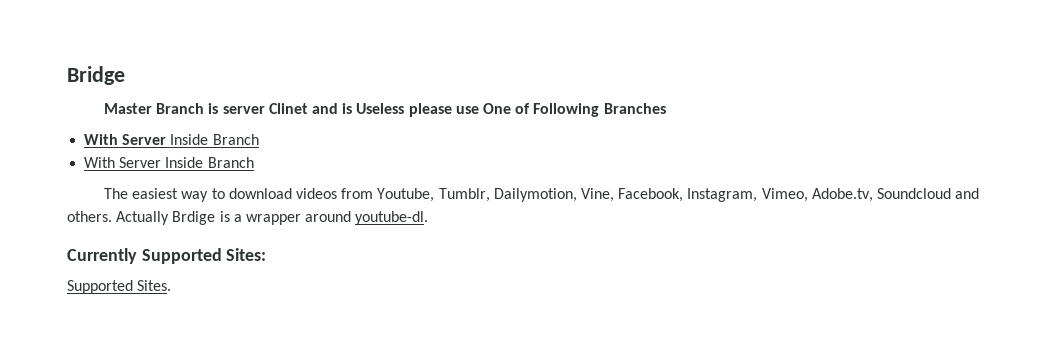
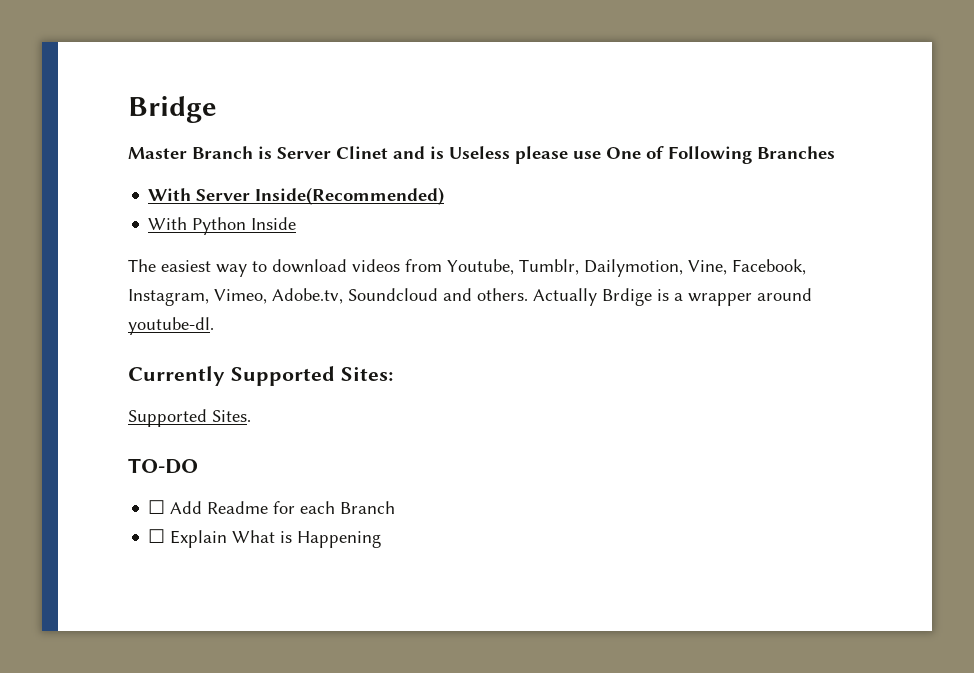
- Master Branch is server Clinet and is Useless please use One of Following Branches
- With Server Inside Branch
- With Server Inside Branch
+ Master Branch is Server Clinet and is Useless please use One of Following Branches
+ With Server Inside(Recommended)
+ With Python Inside
+ TO-DO
+ ☐ Add Readme for each Branch
+ ☐ Explain What is Happening

